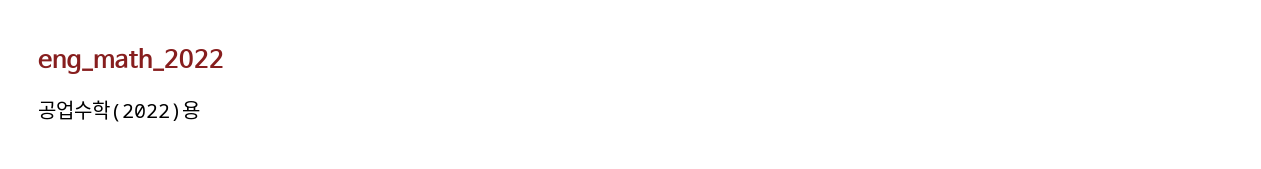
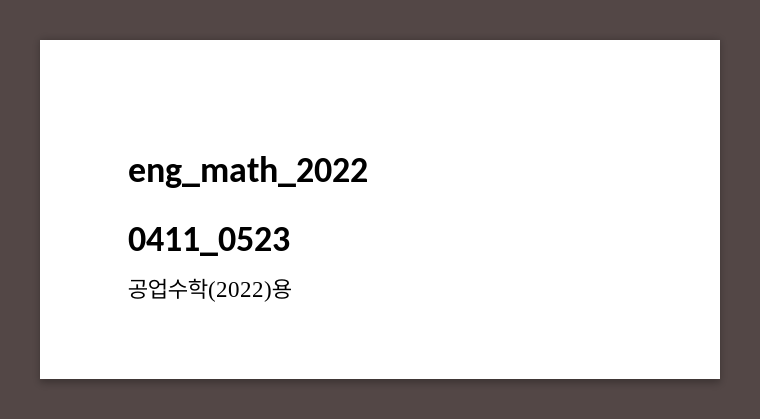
+ 0411_0523

